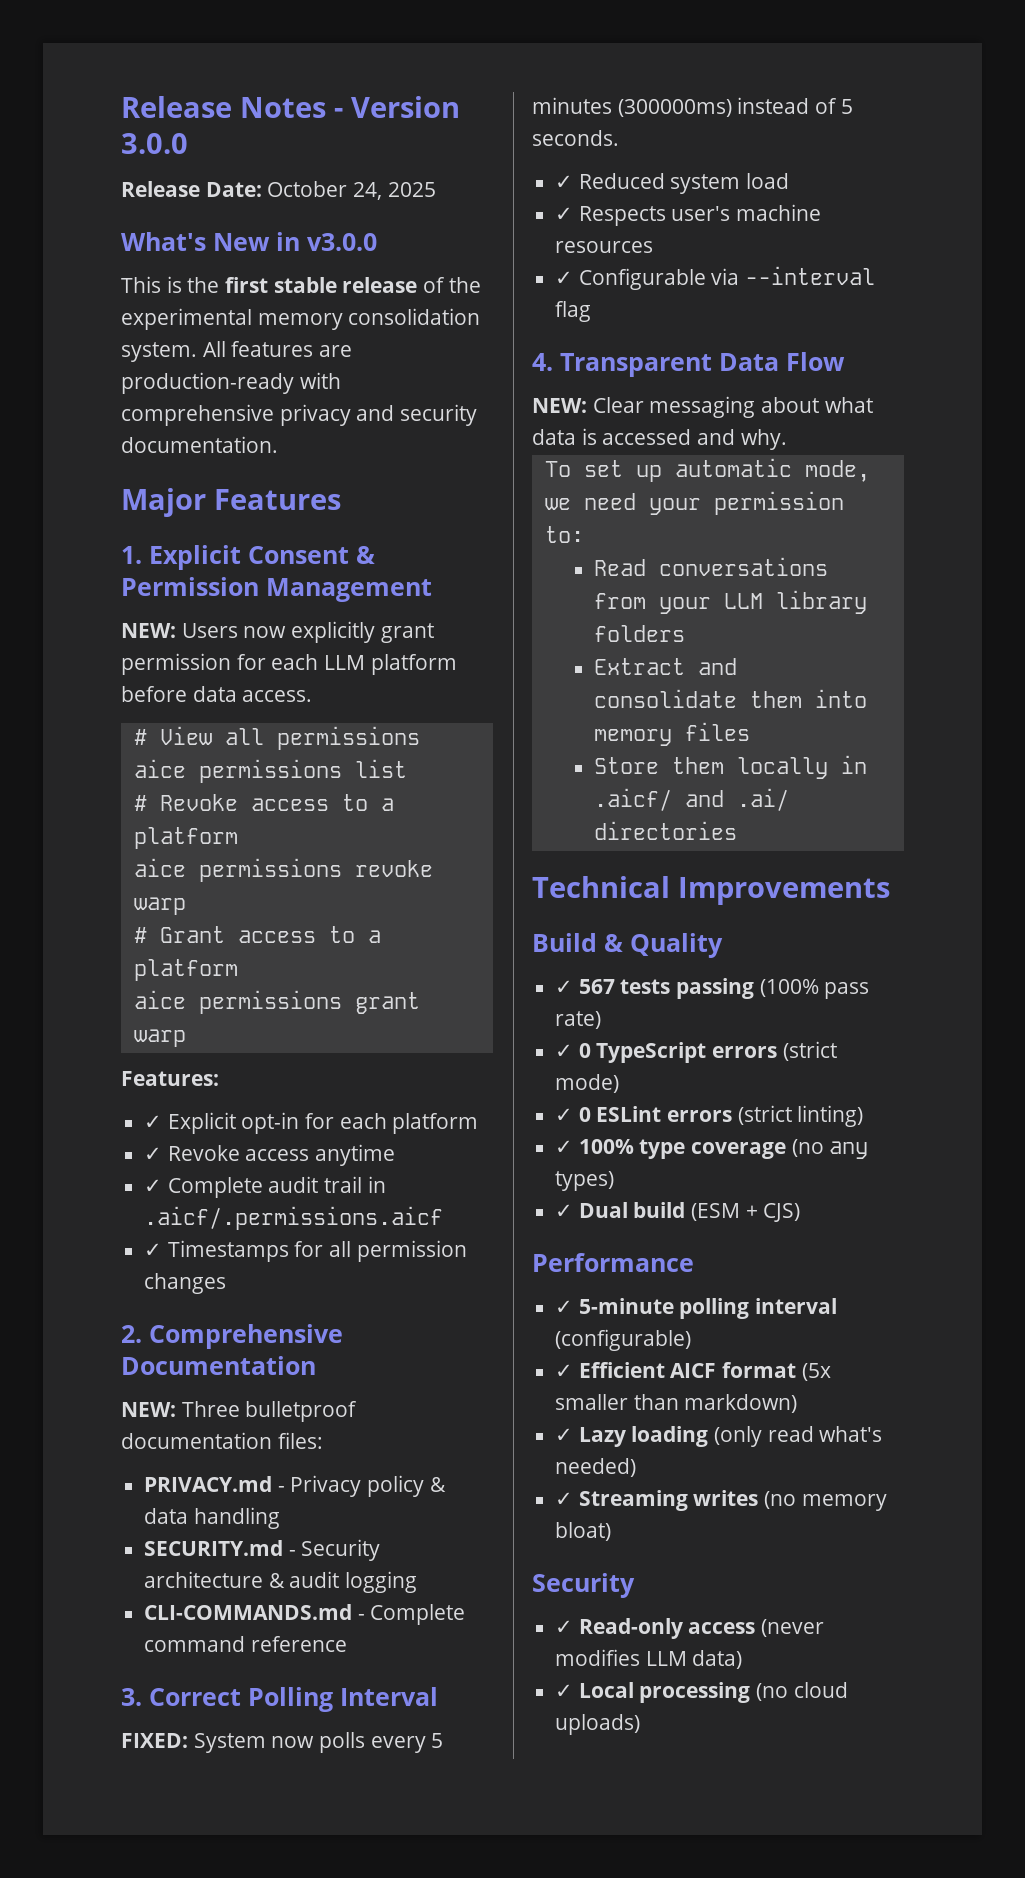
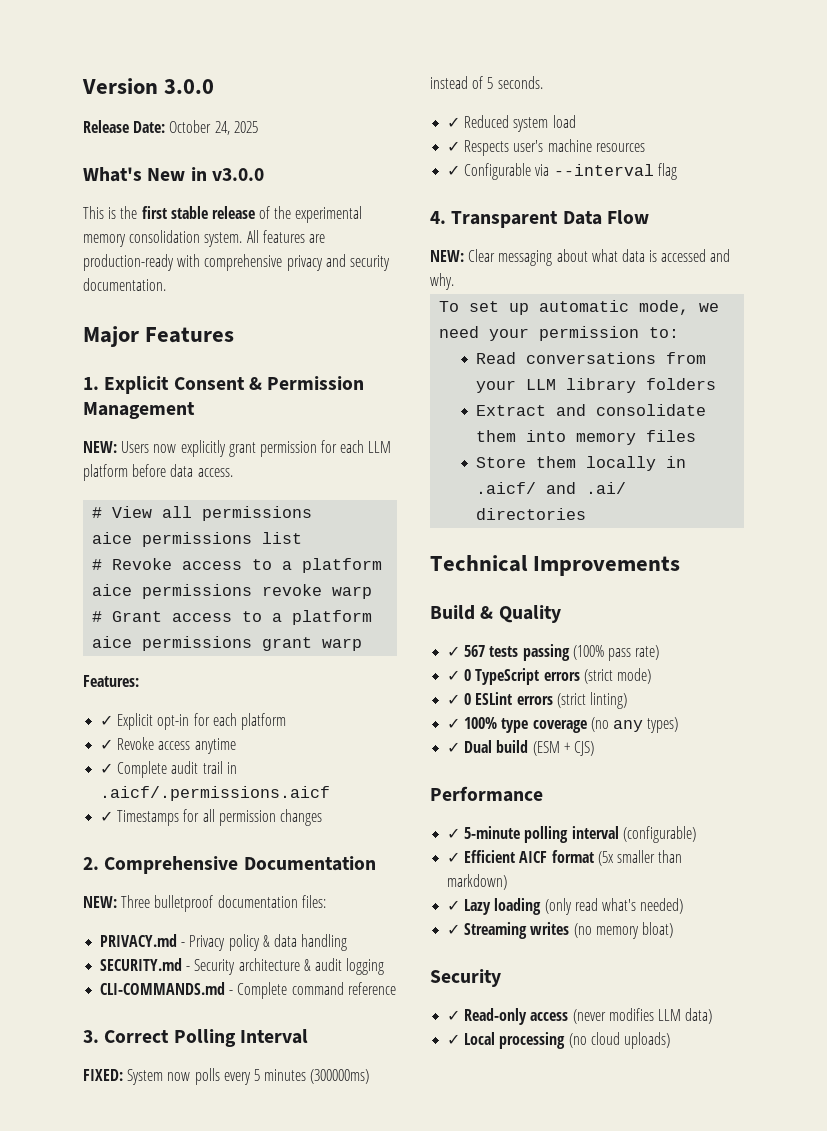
- Release Notes - Version 3.0.0
+ Version 3.0.0

